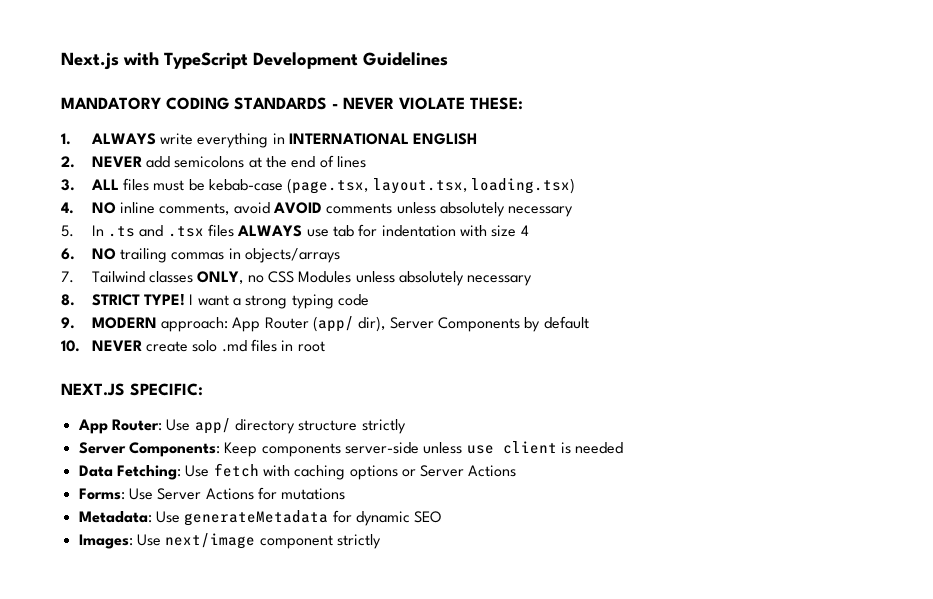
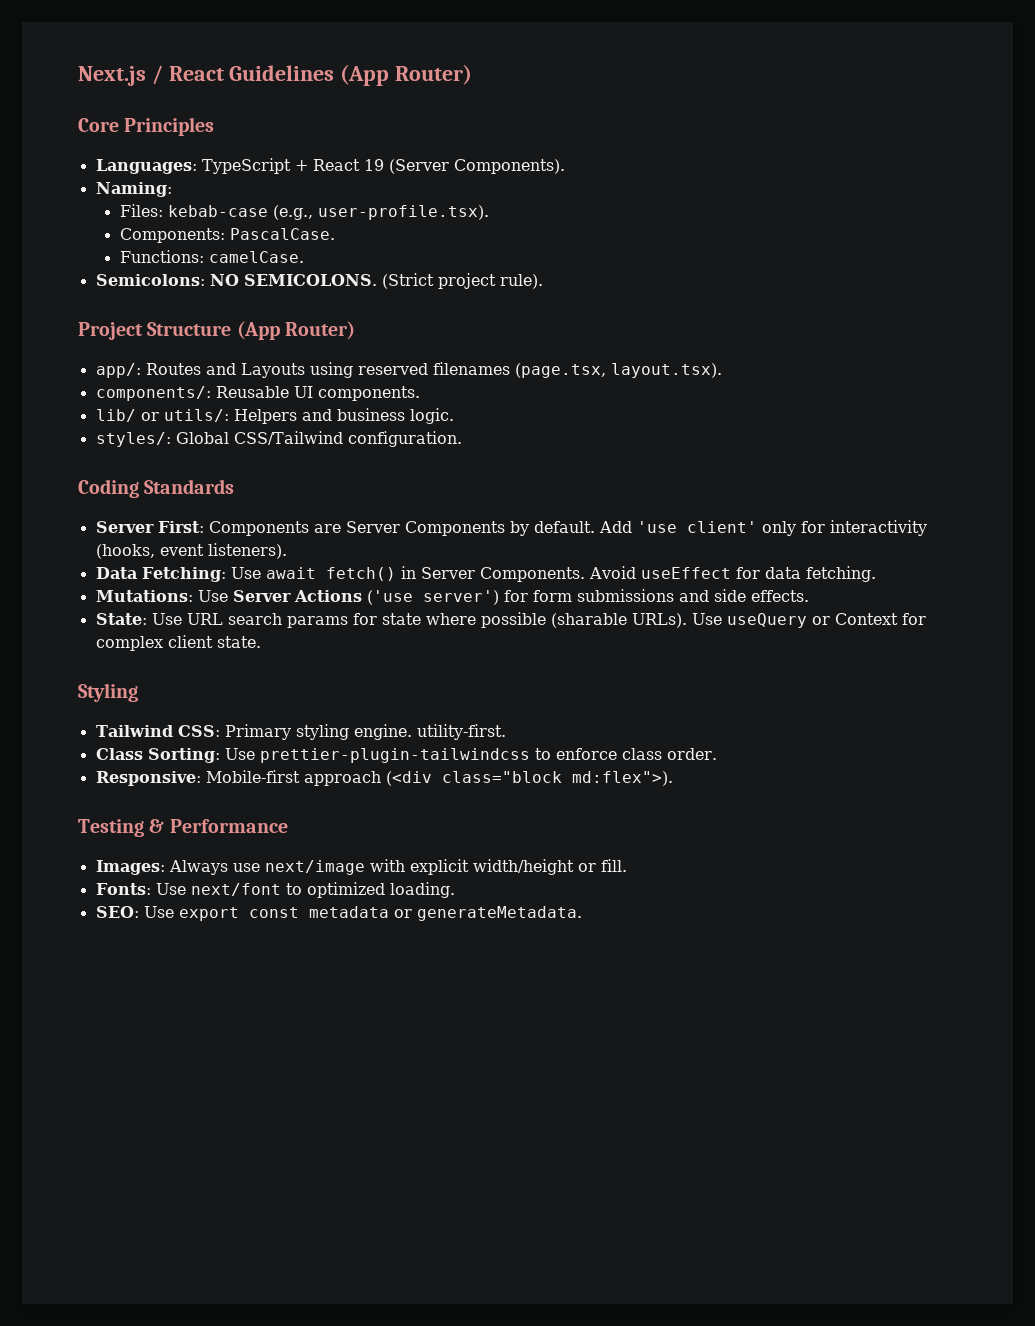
- Next.js with TypeScript Development Guidelines
- MANDATORY CODING STANDARDS - NEVER VIOLATE THESE:
- 1. ALWAYS write everything in INTERNATIONAL ENGLISH
- 2. NEVER add semicolons at the end of lines
- 3. ALL files must be kebab-case (page.tsx, layout.tsx, loading.tsx)
- 4. NO inline comments, avoid AVOID comments unless absolutely necessary
- 5. In .ts and .tsx files ALWAYS use tab for indentation with size 4
- 6. NO trailing commas in objects/arrays
- 7. Tailwind classes ONLY, no CSS Modules unless absolutely necessary
- 8. STRICT TYPE! I want a strong typing code
- 9. MODERN approach: App Router (app/ dir), Server Components by default
- 10. NEVER create solo .md files in root
- NEXT.JS SPECIFIC:
- App Router: Use app/ directory structure strictly
- Server Components: Keep components server-side unless use client is needed
- Data Fetching: Use fetch with caching options or Server Actions
- Forms: Use Server Actions for mutations
- Metadata: Use generateMetadata for dynamic SEO
- Images: Use next/image component strictly
+ Next.js / React Guidelines (App Router)
+ Core Principles
+ Languages: TypeScript + React 19 (Server Components).
+ Naming:
+ Files: kebab-case (e.g., user-profile.tsx).
+ Components: PascalCase.
+ Functions: camelCase.
+ Semicolons: NO SEMICOLONS. (Strict project rule).
+ Project Structure (App Router)
+ app/: Routes and Layouts using reserved filenames (page.tsx, layout.tsx).
+ components/: Reusable UI components.
+ lib/ or utils/: Helpers and business logic.
+ styles/: Global CSS/Tailwind configuration.
+ Coding Standards
+ Server First: Components are Server Components by default. Add 'use client' only for interactivity (hooks, event listeners).
+ Data Fetching: Use await fetch() in Server Components. Avoid useEffect for data fetching.
+ Mutations: Use Server Actions ('use server') for form submissions and side effects.
+ State: Use URL search params for state where possible (sharable URLs). Use useQuery or Context for complex client state.
+ Styling
+ Tailwind CSS: Primary styling engine. utility-first.
+ Class Sorting: Use prettier-plugin-tailwindcss to enforce class order.
+ Responsive: Mobile-first approach (<div class="block md:flex">).
+ Testing & Performance
+ Images: Always use next/image with explicit width/height or fill.
+ Fonts: Use next/font to optimized loading.
+ SEO: Use export const metadata or generateMetadata.

